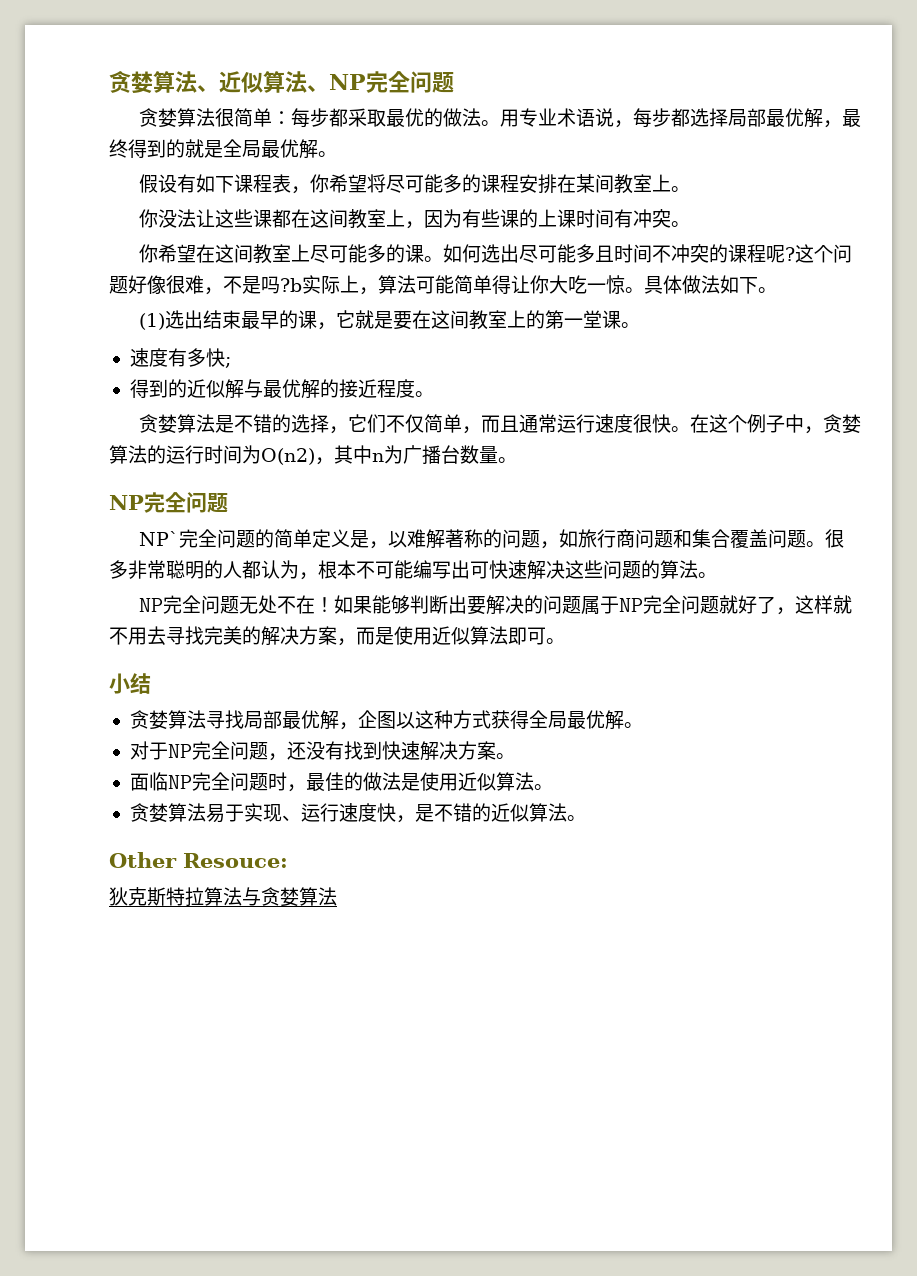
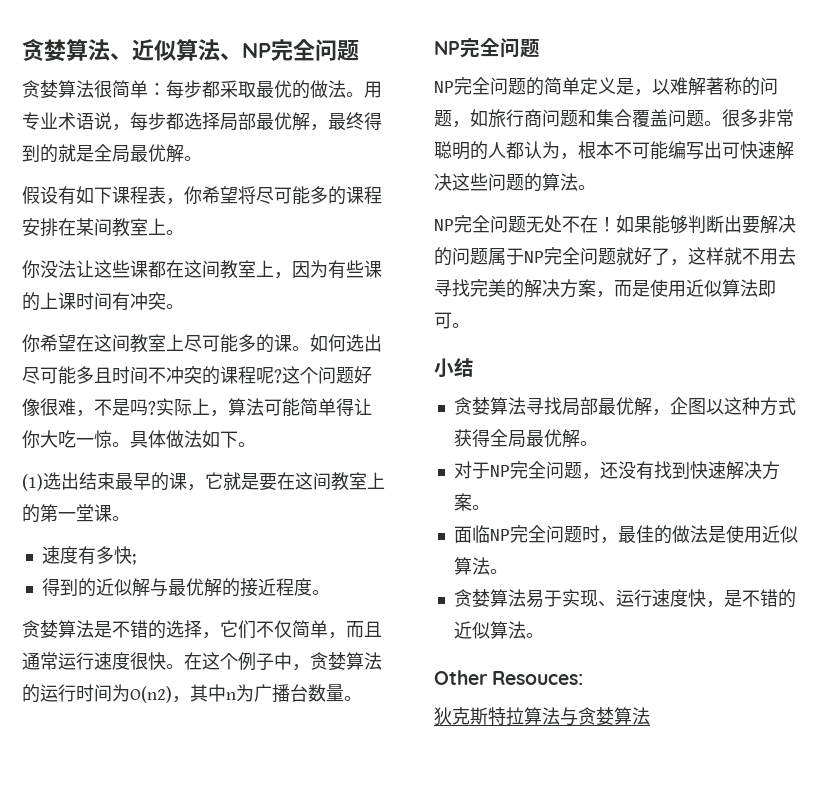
- 这个问题好像很难，不是吗?b实际上，算法可能简单得让你大吃一惊。
+ 这个问题好像很难，不是吗?实际上，算法可能简单得让你大吃一惊。
- NP`完全问题的简单定义是，以难解著称的问题，如旅行商问题和集合覆盖问题。
+ NP完全问题的简单定义是，以难解著称的问题，如旅行商问题和集合覆盖问题。
- Other Resouce:
+ Other Resouces:

